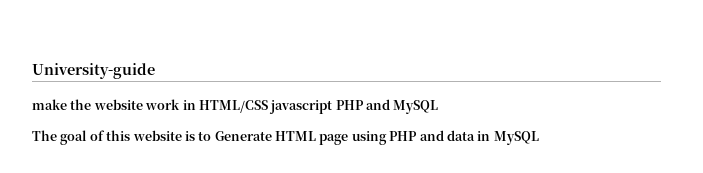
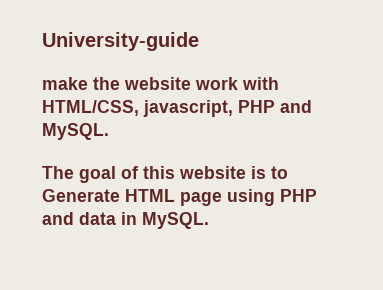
- make the website work in HTML/CSS javascript PHP and MySQL
+ make the website work with HTML/CSS, javascript, PHP and MySQL.
- The goal of this website is to Generate HTML page using PHP and data in MySQL
+ The goal of this website is to Generate HTML page using PHP and data in MySQL.

